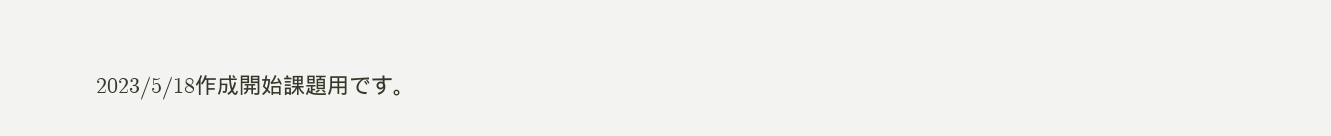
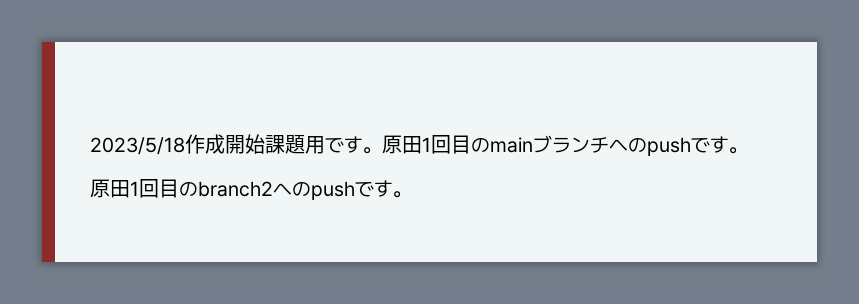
+ 原田1回目のmainブランチへのpushです。
+ 原田1回目のbranch2へのpushです。

